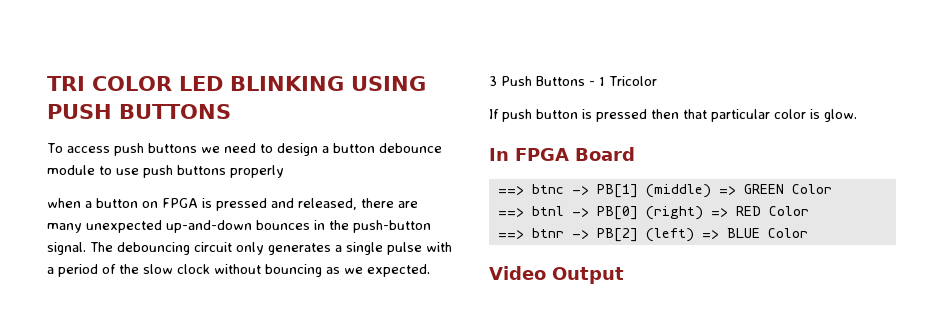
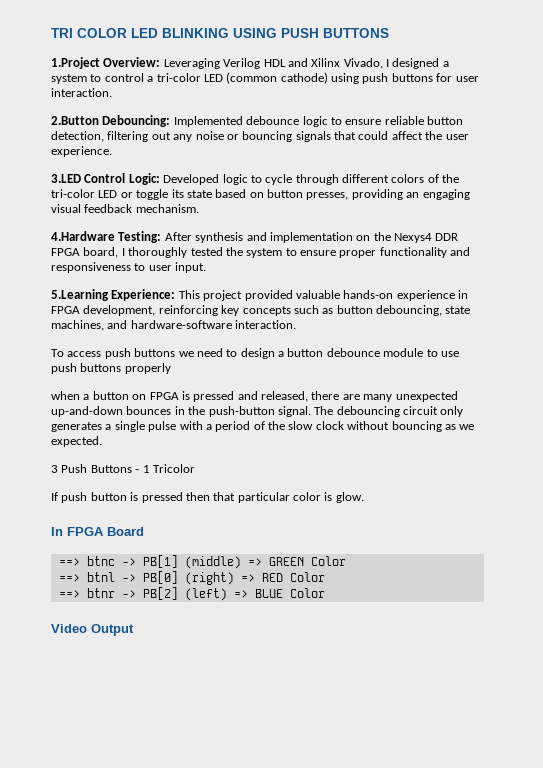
+ 1.Project Overview: Leveraging Verilog HDL and Xilinx Vivado, I designed a system to control a tri-color LED (common cathode) using push buttons for user interaction.
+ 2.Button Debouncing: Implemented debounce logic to ensure reliable button detection, filtering out any noise or bouncing signals that could affect the user experience.
+ 3.LED Control Logic: Developed logic to cycle through different colors of the tri-color LED or toggle its state based on button presses, providing an engaging visual feedback mechanism.
+ 4.Hardware Testing: After synthesis and implementation on the Nexys4 DDR FPGA board, I thoroughly tested the system to ensure proper functionality and responsiveness to user input.
+ 5.Learning Experience: This project provided valuable hands-on experience in FPGA development, reinforcing key concepts such as button debouncing, state machines, and hardware-software interaction.

